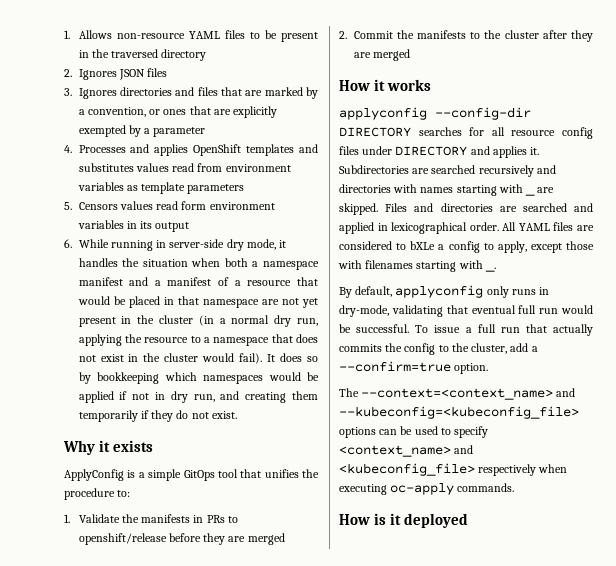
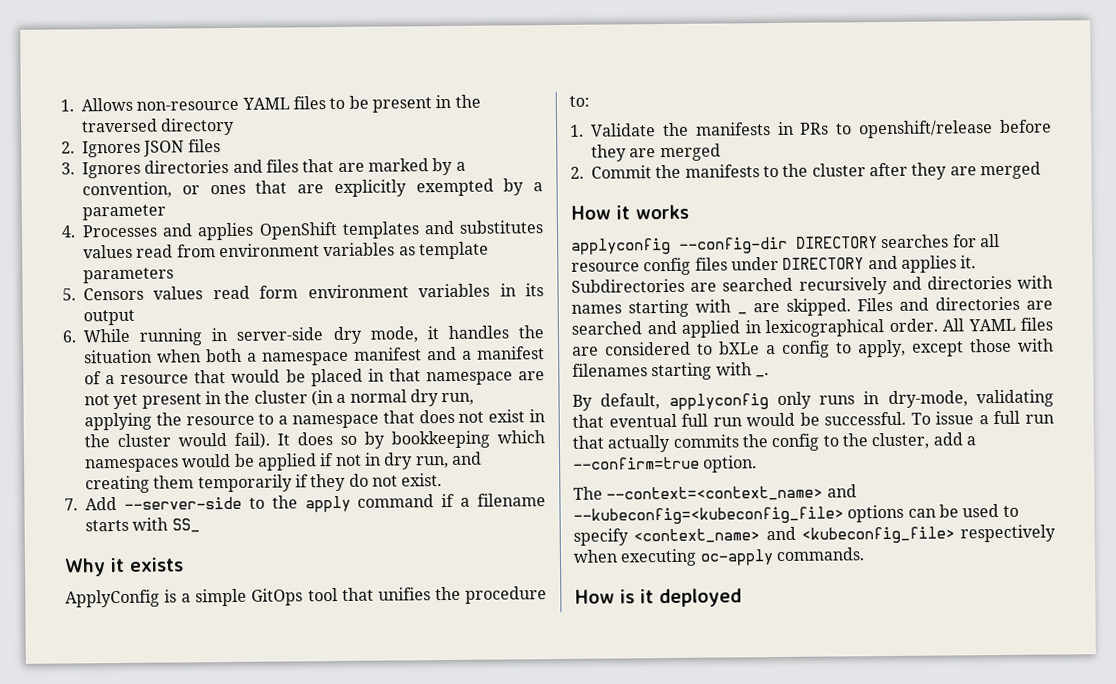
+ 7. Add --server-side to the apply command if a filename starts with SS_

